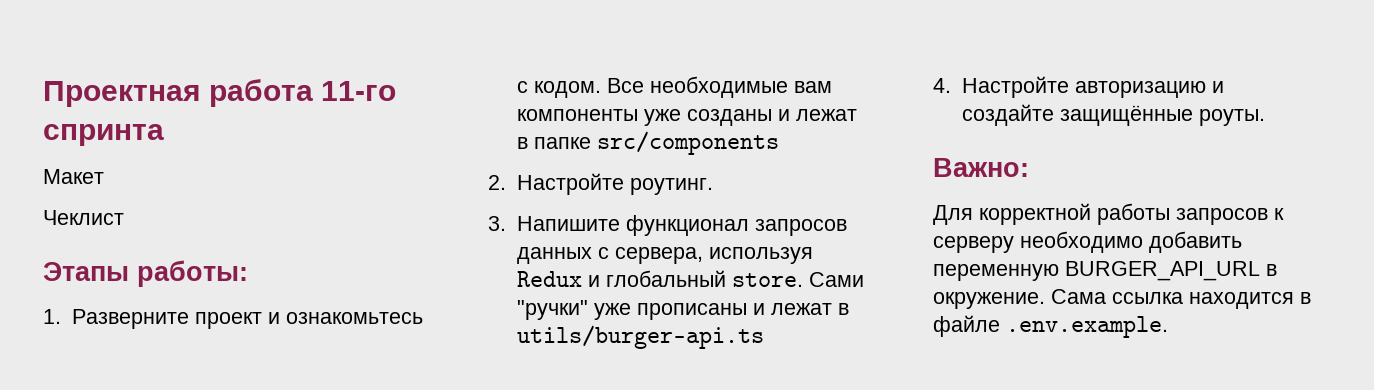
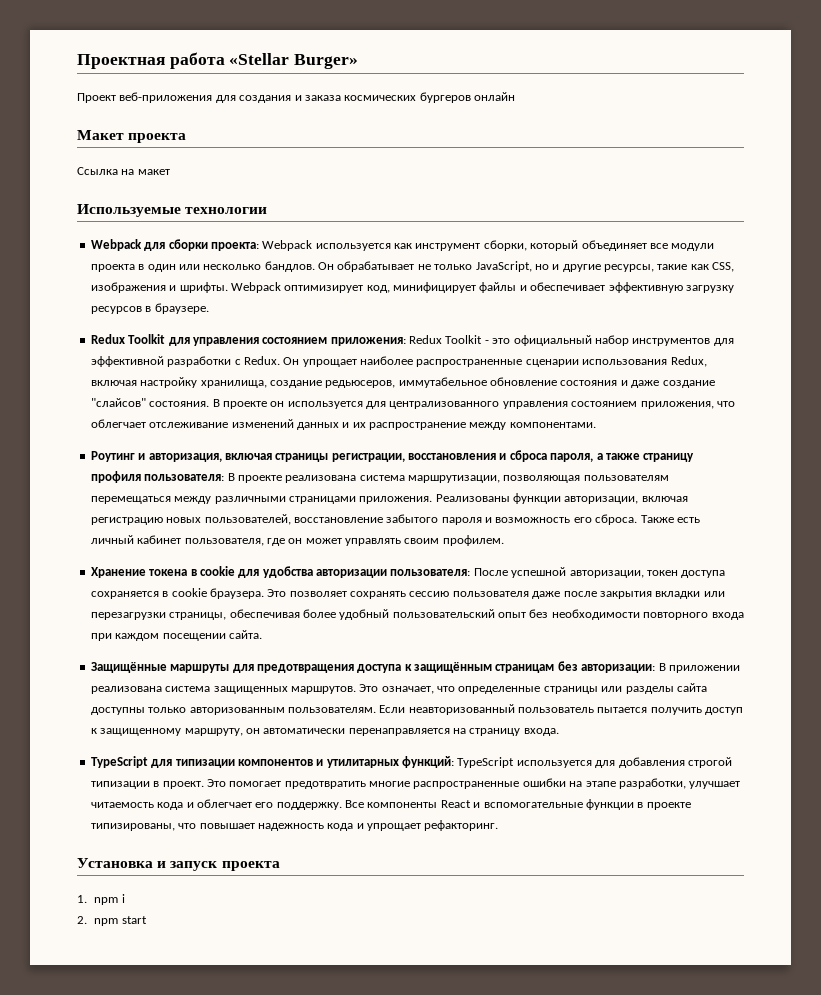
- Проектная работа 11-го спринта
- Макет
- Чеклист
- Этапы работы:
- 1. Разверните проект и ознакомьтесь с кодом. Все необходимые вам компоненты уже созданы и лежат в папке src/components
- 2. Настройте роутинг.
- 3. Напишите функционал запросов данных с сервера, используя Redux и глобальный store. Сами "ручки" уже прописаны и лежат в utils/burger-api.ts
- 4. Настройте авторизацию и создайте защищённые роуты.
- Важно:
- Для корректной работы запросов к серверу необходимо добавить переменную BURGER_API_URL в окружение. Сама ссылка находится в файле .env.example.
+ Проектная работа «Stellar Burger»
+ Проект веб-приложения для создания и заказа космических бургеров онлайн
+ Макет проекта
+ Ссылка на макет
+ Используемые технологии
+ Webpack для сборки проекта: Webpack используется как инструмент сборки, который объединяет все модули проекта в один или несколько бандлов. Он обрабатывает не только JavaScript, но и другие ресурсы, такие как CSS, изображения и шрифты. Webpack оптимизирует код, минифицирует файлы и обеспечивает эффективную загрузку ресурсов в браузере.
+ Redux Toolkit для управления состоянием приложения: Redux Toolkit - это официальный набор инструментов для эффективной разработки с Redux. Он упрощает наиболее распространенные сценарии использования Redux, включая настройку хранилища, создание редьюсеров, иммутабельное обновление состояния и даже создание "слайсов" состояния. В проекте он используется для централизованного управления состоянием приложения, что облегчает отслеживание изменений данных и их распространение между компонентами.
+ Роутинг и авторизация, включая страницы регистрации, восстановления и сброса пароля, а также страницу профиля пользователя: В проекте реализована система маршрутизации, позволяющая пользователям перемещаться между различными страницами приложения. Реализованы функции авторизации, включая регистрацию новых пользователей, восстановление забытого пароля и возможность его сброса. Также есть личный кабинет пользователя, где он может управлять своим профилем.
+ Хранение токена в cookie для удобства авторизации пользователя: После успешной авторизации, токен доступа сохраняется в cookie браузера. Это позволяет сохранять сессию пользователя даже после закрытия вкладки или перезагрузки страницы, обеспечивая более удобный пользовательский опыт без необходимости повторного входа при каждом посещении сайта.
+ Защищённые маршруты для предотвращения доступа к защищённым страницам без авторизации: В приложении реализована система защищенных маршрутов. Это означает, что определенные страницы или разделы сайта доступны только авторизованным пользователям. Если неавторизованный пользователь пытается получить доступ к защищенному маршруту, он автоматически перенаправляется на страницу входа.
+ TypeScript для типизации компонентов и утилитарных функций: TypeScript используется для добавления строгой типизации в проект. Это помогает предотвратить многие распространенные ошибки на этапе разработки, улучшает читаемость кода и облегчает его поддержку. Все компоненты React и вспомогательные функции в проекте типизированы, что повышает надежность кода и упрощает рефакторинг.
+ Установка и запуск проекта
+ 1. npm i
+ 2. npm start

